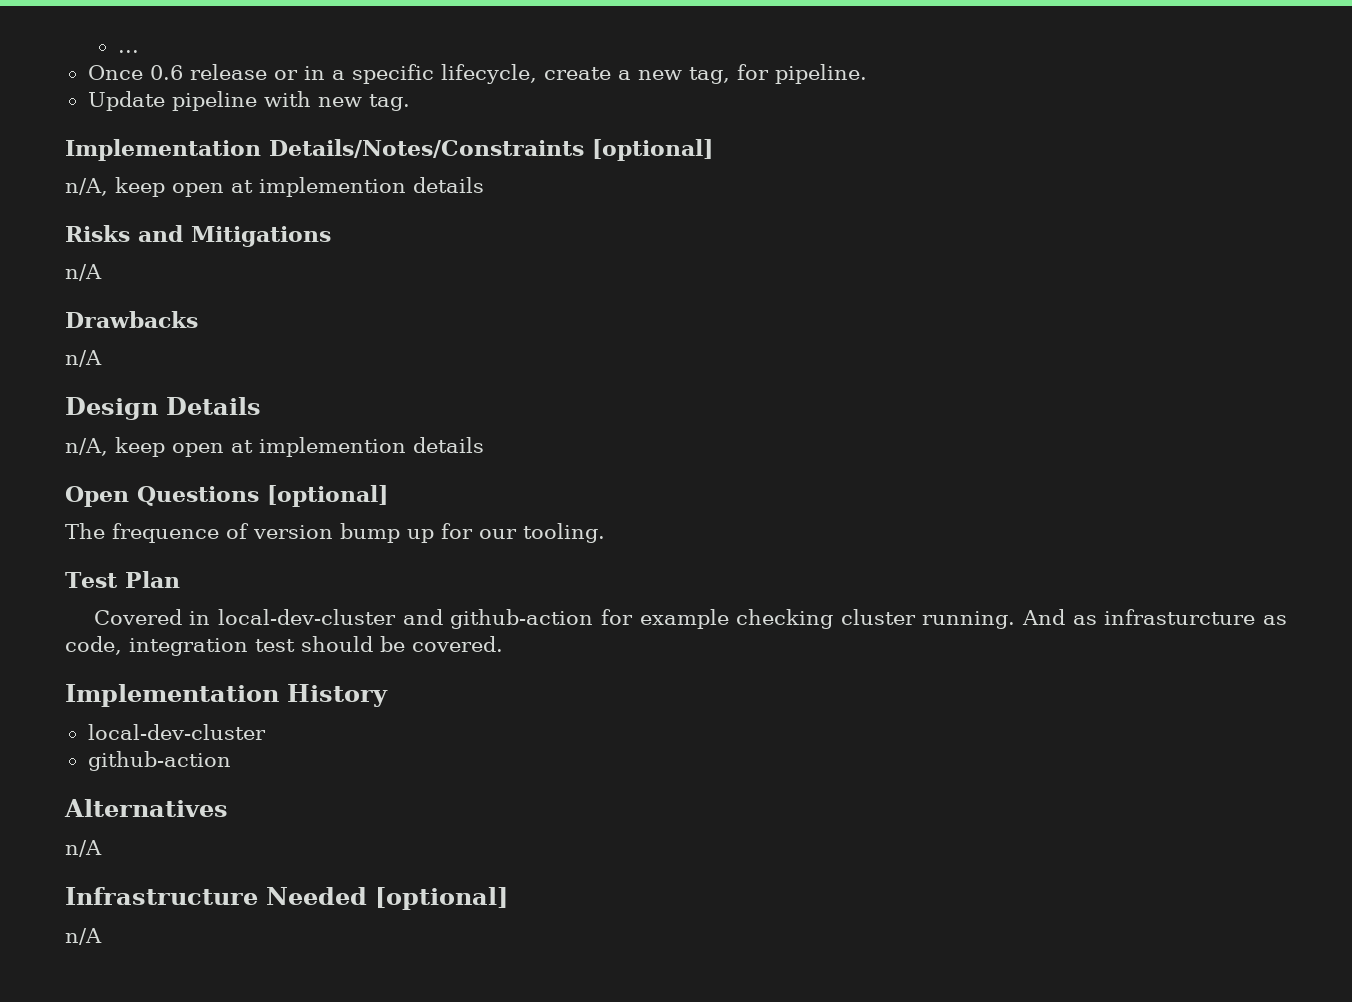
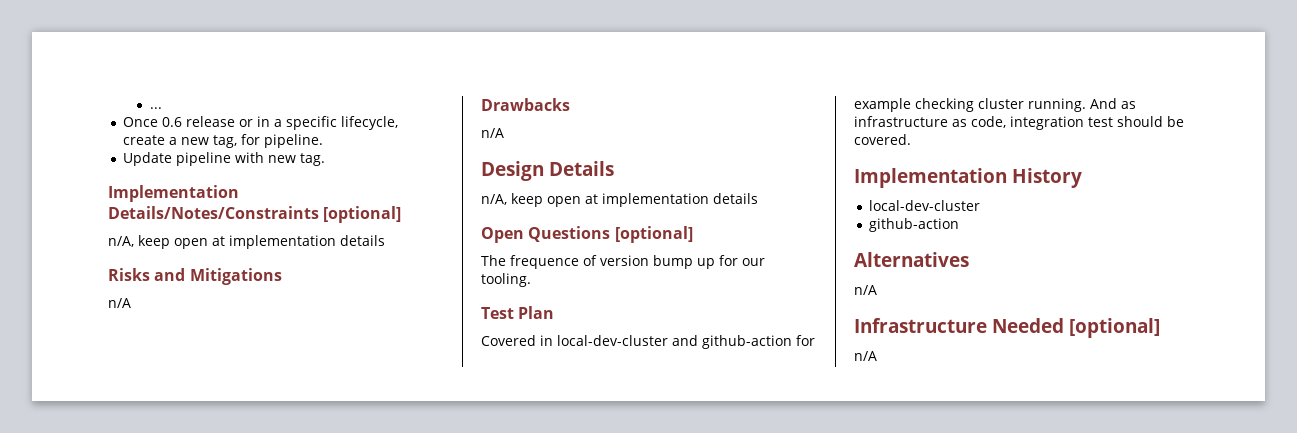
  Implementation Details/Notes/Constraints [optional]
- n/A, keep open at implemention details
+ n/A, keep open at implementation details
  Design Details
- n/A, keep open at implemention details
+ n/A, keep open at implementation details
- And as infrasturcture as code, integration test should be covered.
+ And as infrastructure as code, integration test should be covered.

